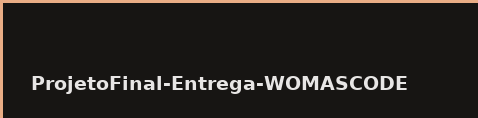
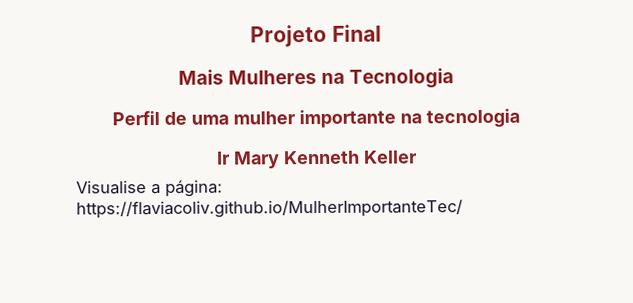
- ProjetoFinal-Entrega-WOMASCODE
+ Projeto Final
+ Mais Mulheres na Tecnologia
+ Perfil de uma mulher importante na tecnologia
+ Ir Mary Kenneth Keller
+ Visualise a página: https://flaviacoliv.github.io/MulherImportanteTec/

